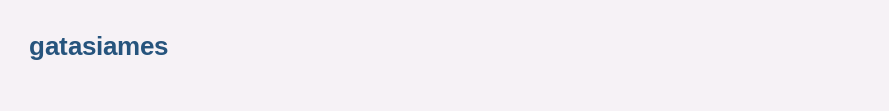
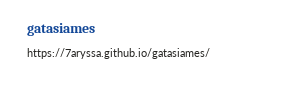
+ https://7aryssa.github.io/gatasiames/

